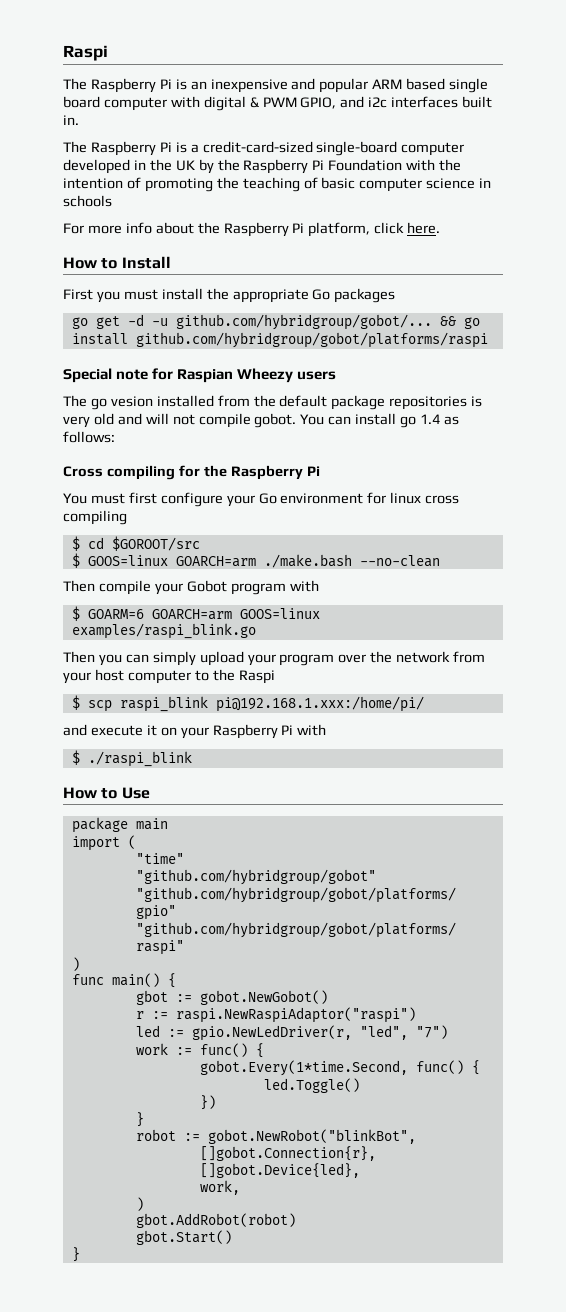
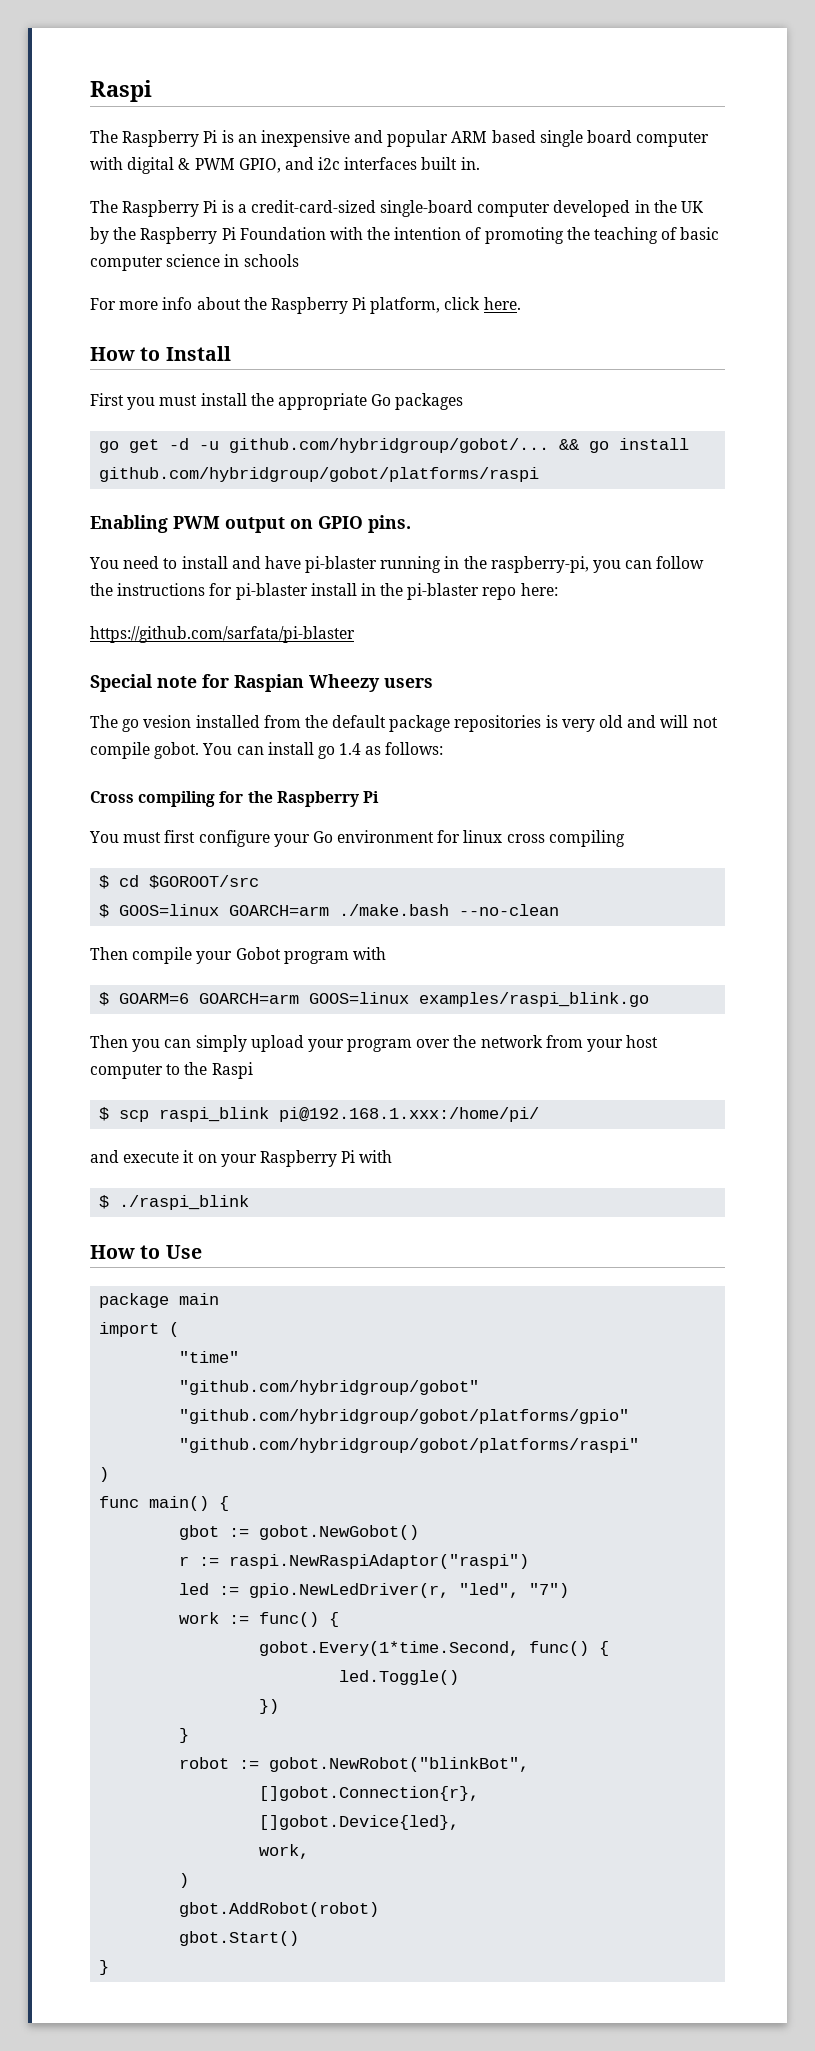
+ Enabling PWM output on GPIO pins.
+ You need to install and have pi-blaster running in the raspberry-pi, you can follow the instructions for pi-blaster install in the pi-blaster repo here:
+ https://github.com/sarfata/pi-blaster

